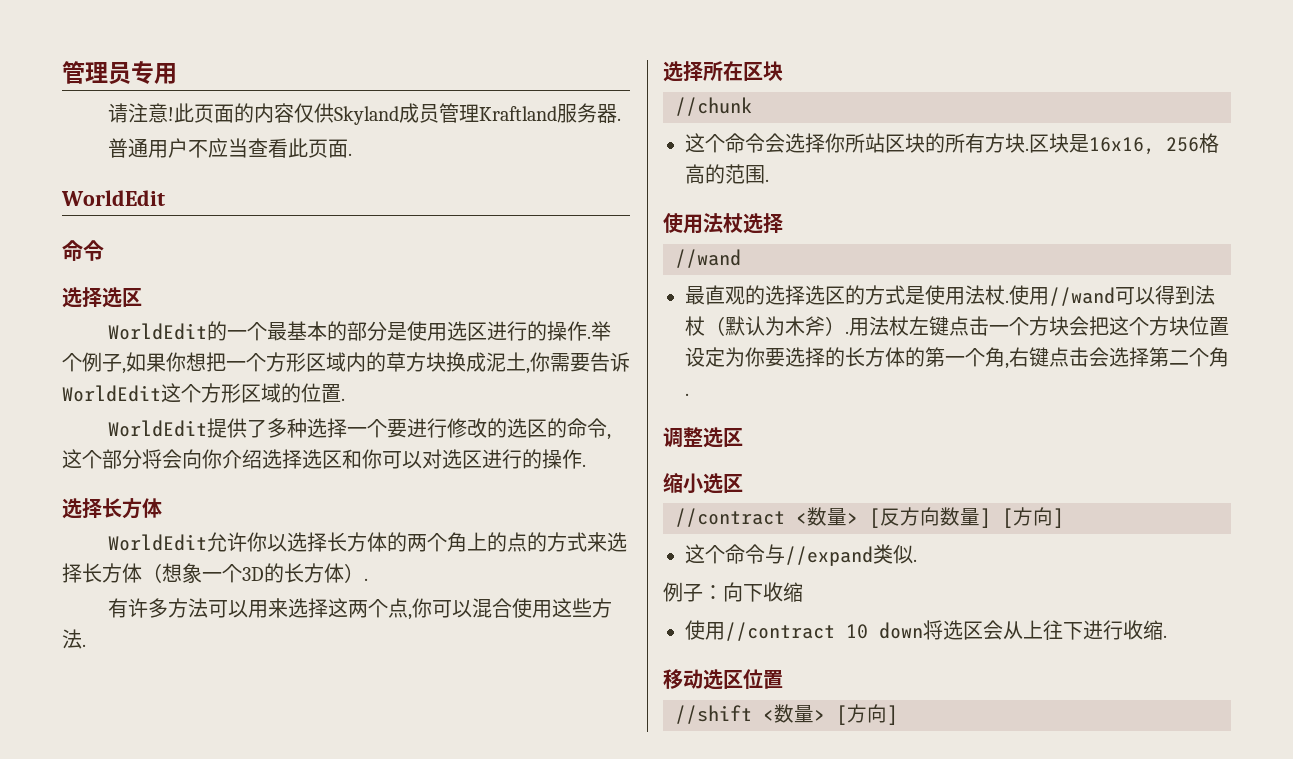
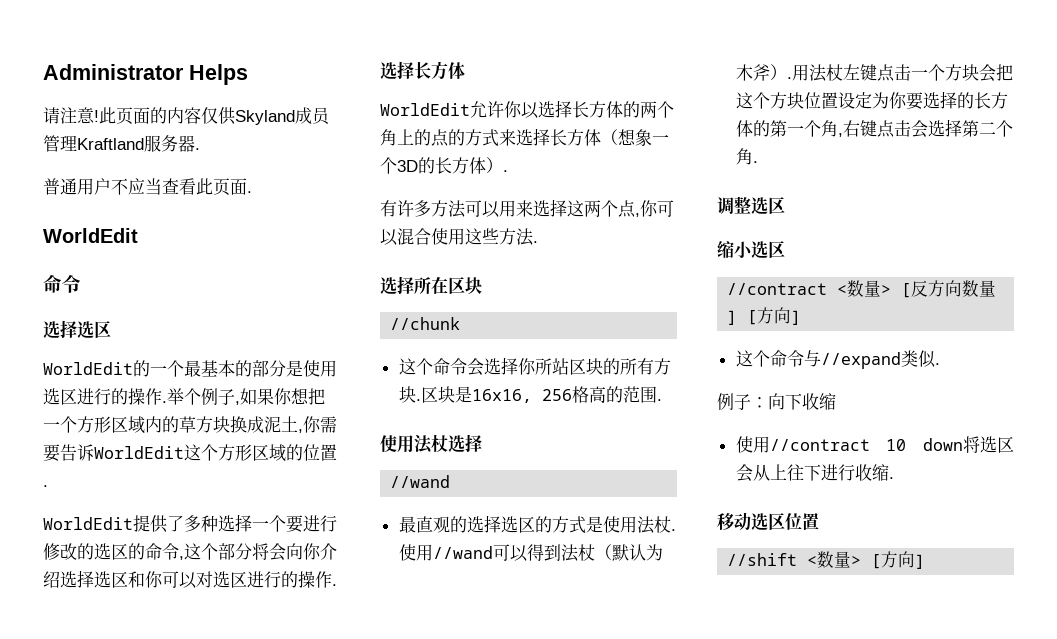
- 管理员专用
+ Administrator Helps

